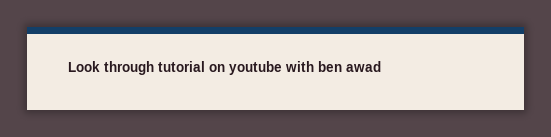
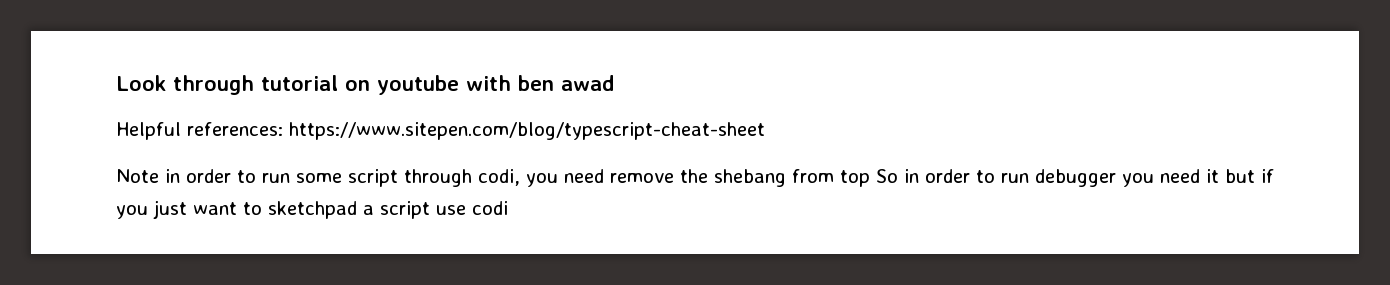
+ Helpful references: https://www.sitepen.com/blog/typescript-cheat-sheet
+ Note in order to run some script through codi, you need remove the shebang from top So in order to run debugger you need it but if you just want to sketchpad a script use codi

